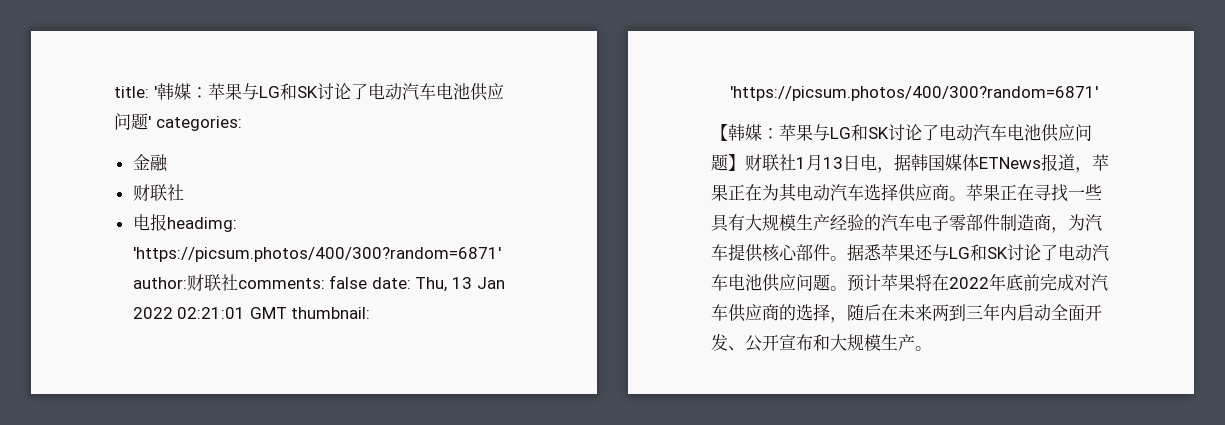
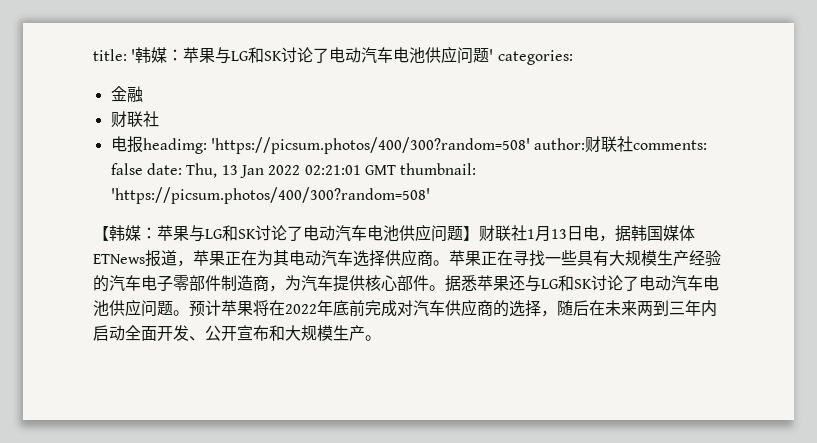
- 电报headimg: 'https://picsum.photos/400/300?random=6871' author:财联社comments: false date: Thu, 13 Jan 2022 02:21:01 GMT thumbnail: 'https://picsum.photos/400/300?random=6871'
+ 电报headimg: 'https://picsum.photos/400/300?random=508' author:财联社comments: false date: Thu, 13 Jan 2022 02:21:01 GMT thumbnail: 'https://picsum.photos/400/300?random=508'

